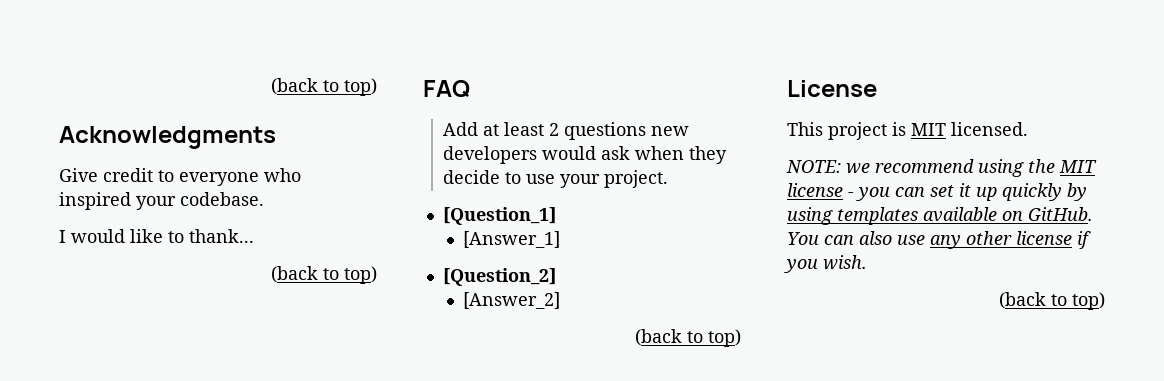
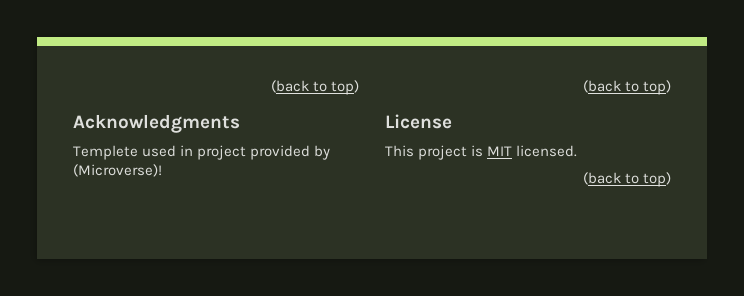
- Give credit to everyone who inspired your codebase.
- I would like to thank...
- (back to top)
- FAQ
- Add at least 2 questions new developers would ask when they decide to use your project.
- [Question_1]
- [Answer_1]
- [Question_2]
- [Answer_2]
+ Templete used in project provided by (Microverse)!
- NOTE: we recommend using the MIT license - you can set it up quickly by using templates available on GitHub. You can also use any other license if you wish.

